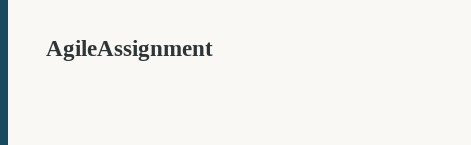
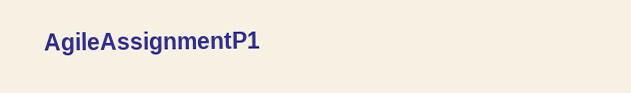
- AgileAssignment
+ AgileAssignmentP1

